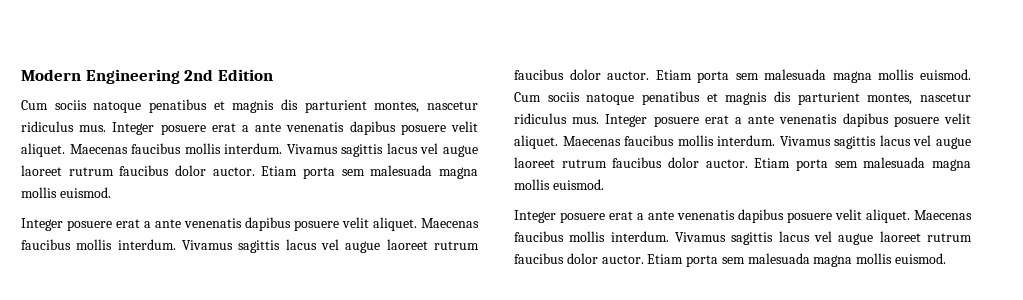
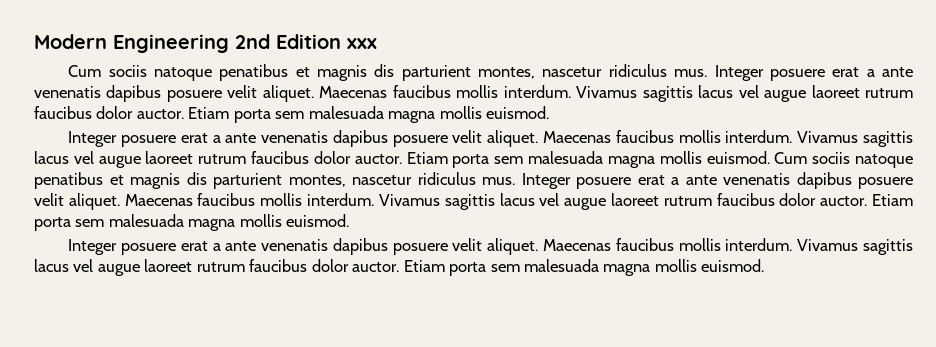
- Modern Engineering 2nd Edition
+ Modern Engineering 2nd Edition xxx

